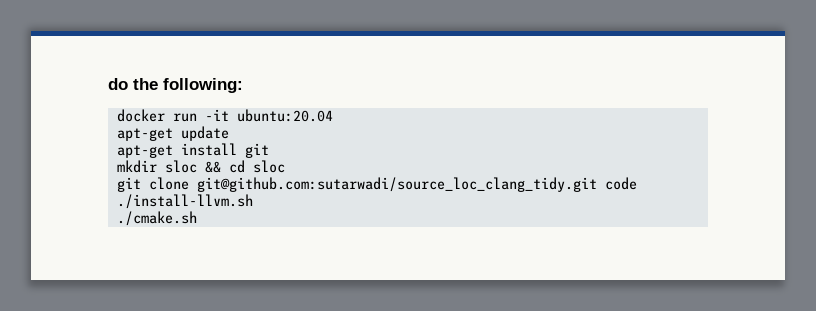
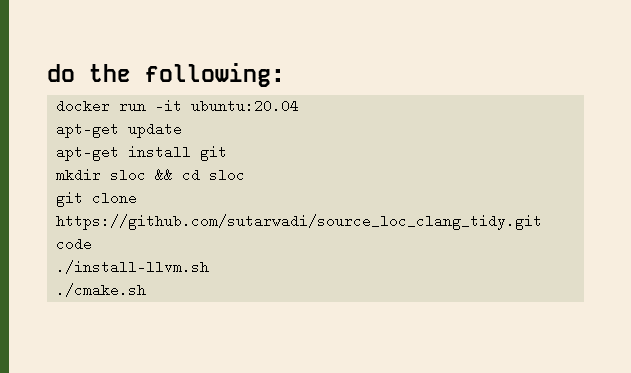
- git clone git@github.com:sutarwadi/source_loc_clang_tidy.git code
+ git clone https://github.com/sutarwadi/source_loc_clang_tidy.git code

